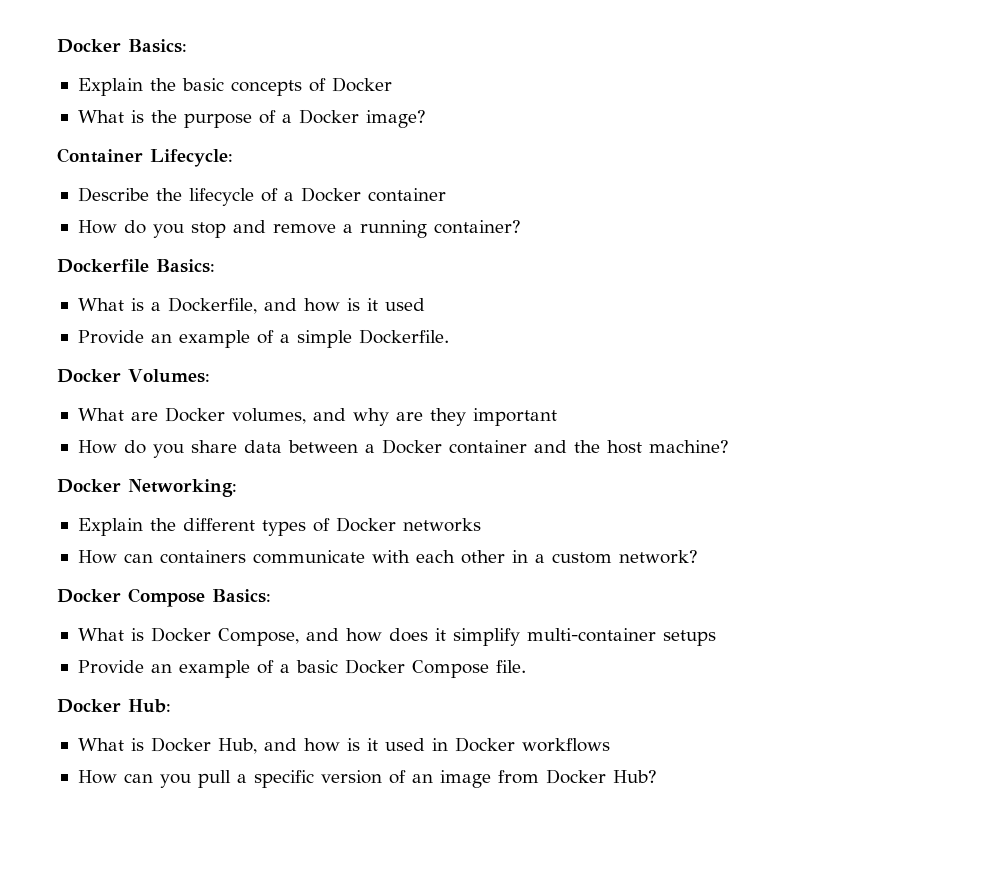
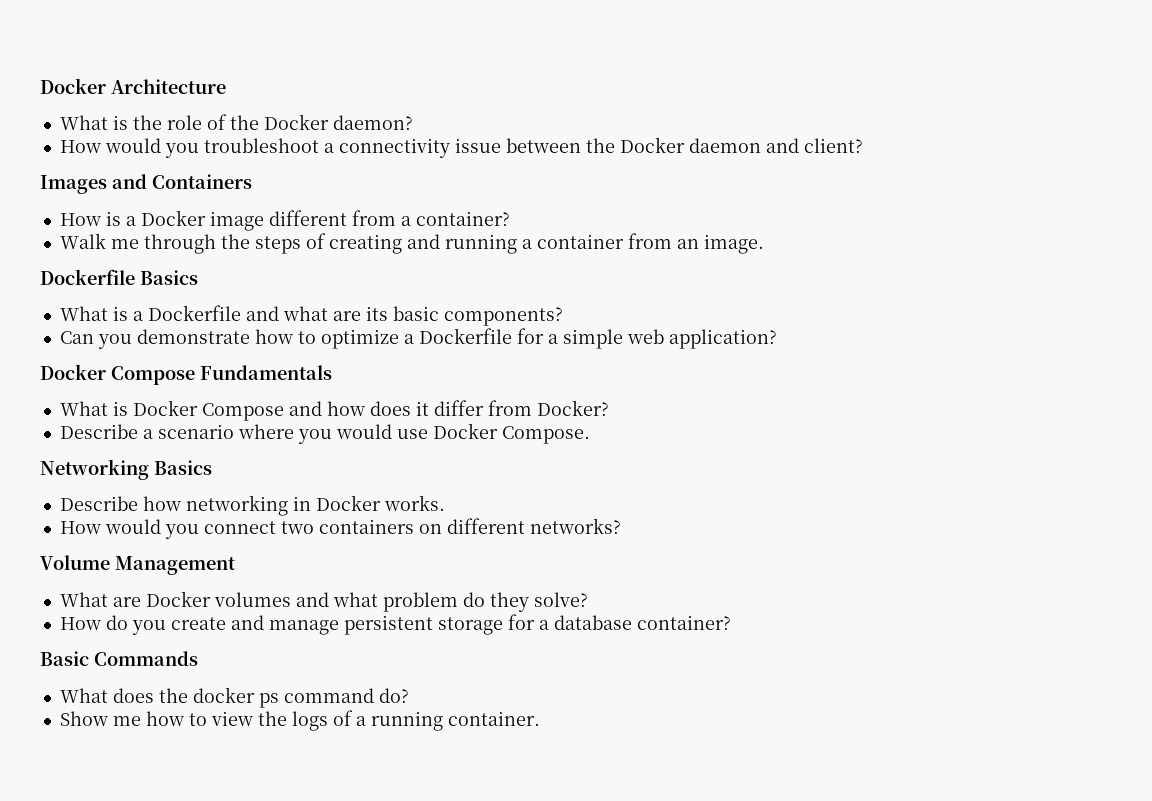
- Docker Basics:
- Explain the basic concepts of Docker
- What is the purpose of a Docker image?
- Container Lifecycle:
- Describe the lifecycle of a Docker container
- How do you stop and remove a running container?
- Dockerfile Basics:
- What is a Dockerfile, and how is it used
- Provide an example of a simple Dockerfile.
- Docker Volumes:
- What are Docker volumes, and why are they important
- How do you share data between a Docker container and the host machine?
- Docker Networking:
- Explain the different types of Docker networks
- How can containers communicate with each other in a custom network?
- Docker Compose Basics:
- What is Docker Compose, and how does it simplify multi-container setups
- Provide an example of a basic Docker Compose file.
- Docker Hub:
- What is Docker Hub, and how is it used in Docker workflows
- How can you pull a specific version of an image from Docker Hub?
+ Docker Architecture
+ What is the role of the Docker daemon?
+ How would you troubleshoot a connectivity issue between the Docker daemon and client?
+ Images and Containers
+ How is a Docker image different from a container?
+ Walk me through the steps of creating and running a container from an image.
+ Dockerfile Basics
+ What is a Dockerfile and what are its basic components?
+ Can you demonstrate how to optimize a Dockerfile for a simple web application?
+ Docker Compose Fundamentals
+ What is Docker Compose and how does it differ from Docker?
+ Describe a scenario where you would use Docker Compose.
+ Networking Basics
+ Describe how networking in Docker works.
+ How would you connect two containers on different networks?
+ Volume Management
+ What are Docker volumes and what problem do they solve?
+ How do you create and manage persistent storage for a database container?
+ Basic Commands
+ What does the docker ps command do?
+ Show me how to view the logs of a running container.

